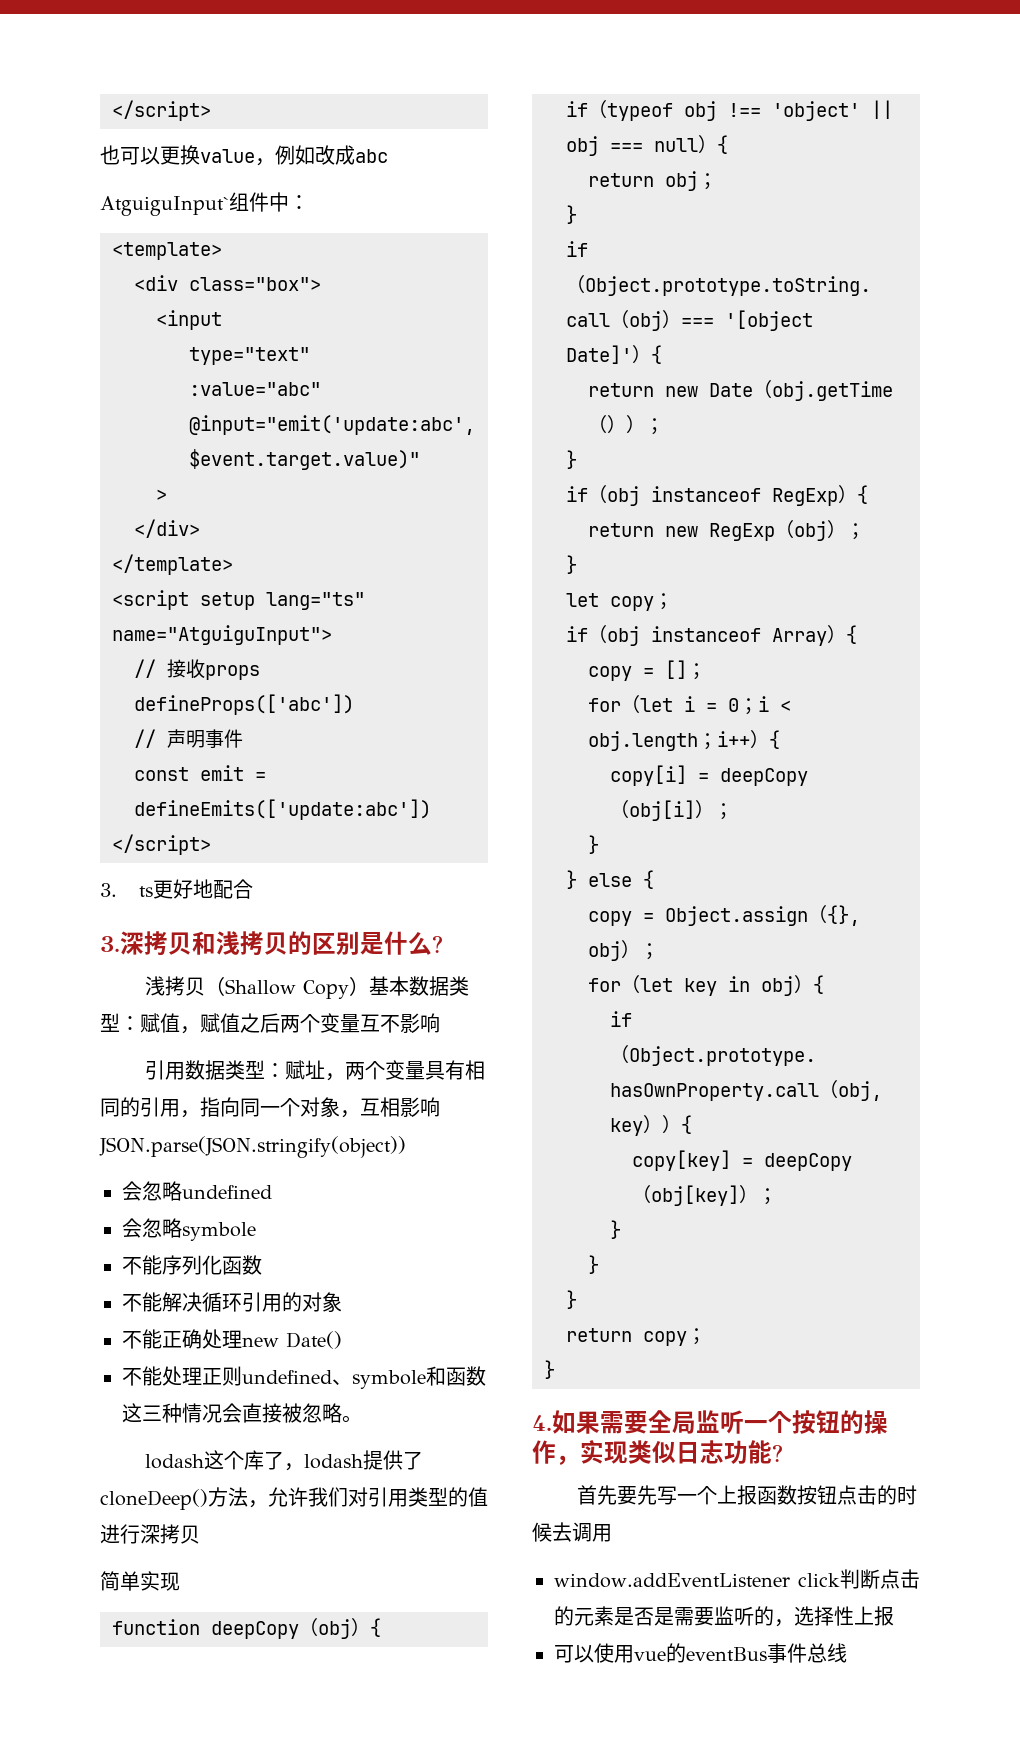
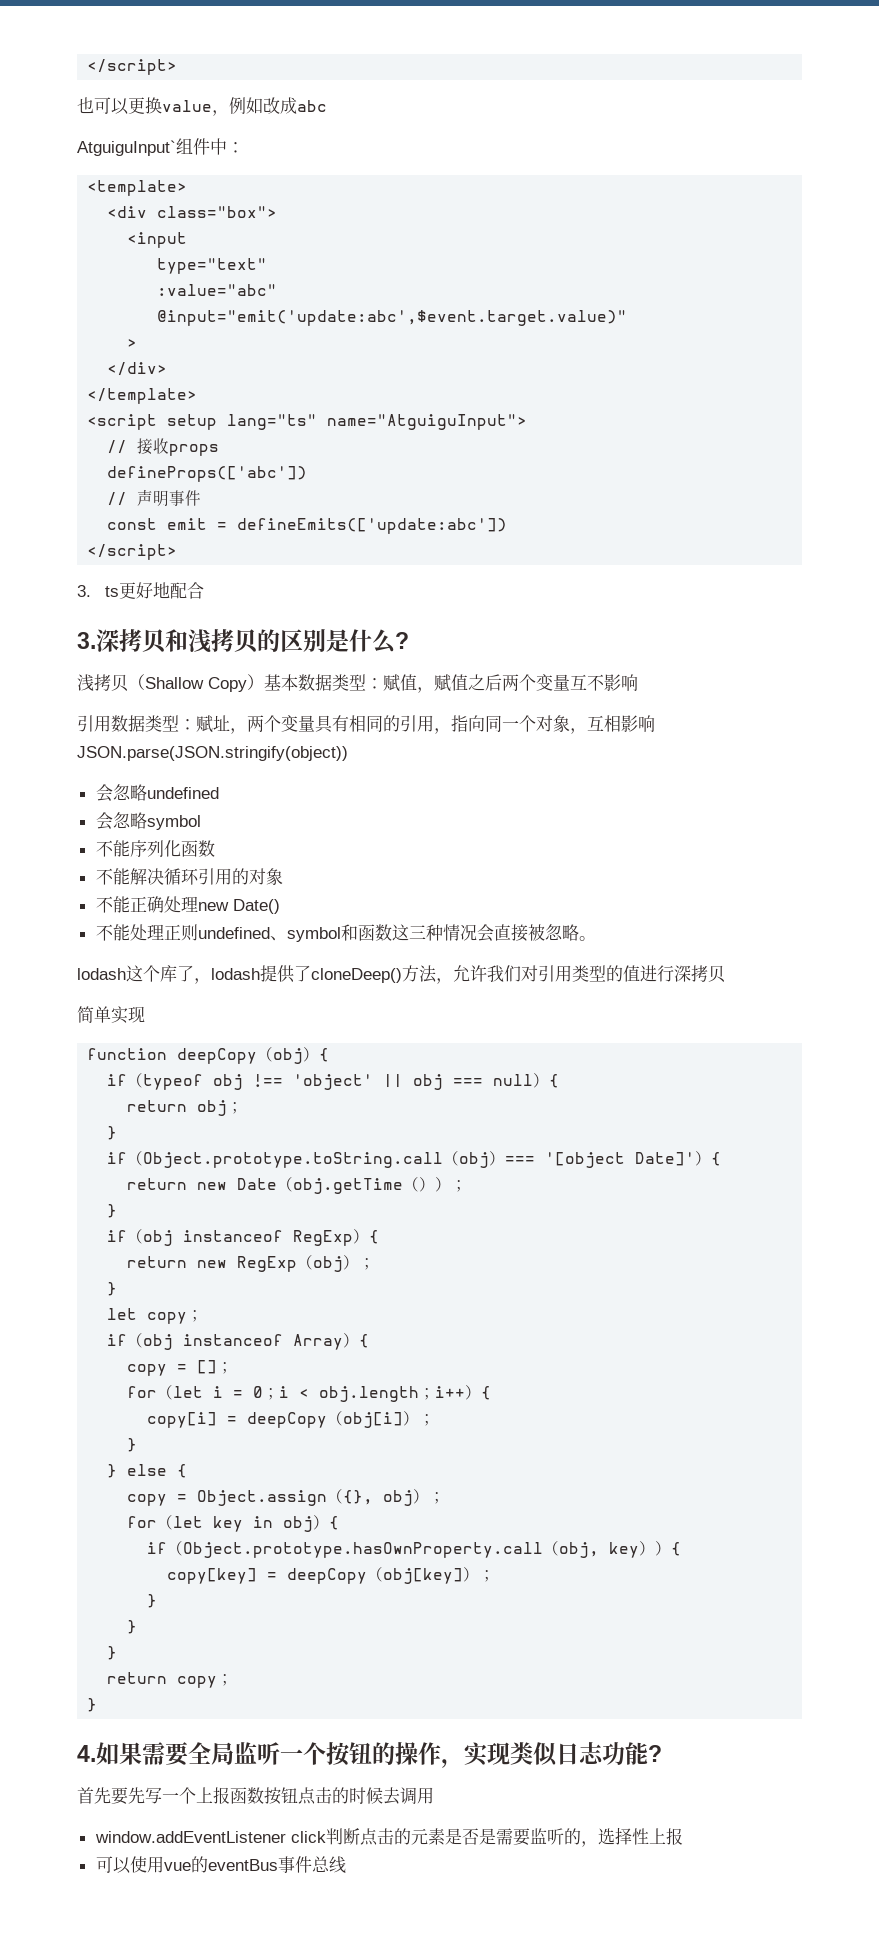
- 会忽略symbole
+ 会忽略symbol
- 不能处理正则undefined、symbole和函数这三种情况会直接被忽略。
+ 不能处理正则undefined、symbol和函数这三种情况会直接被忽略。

